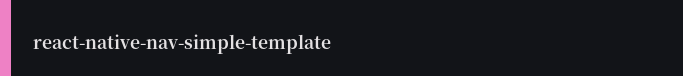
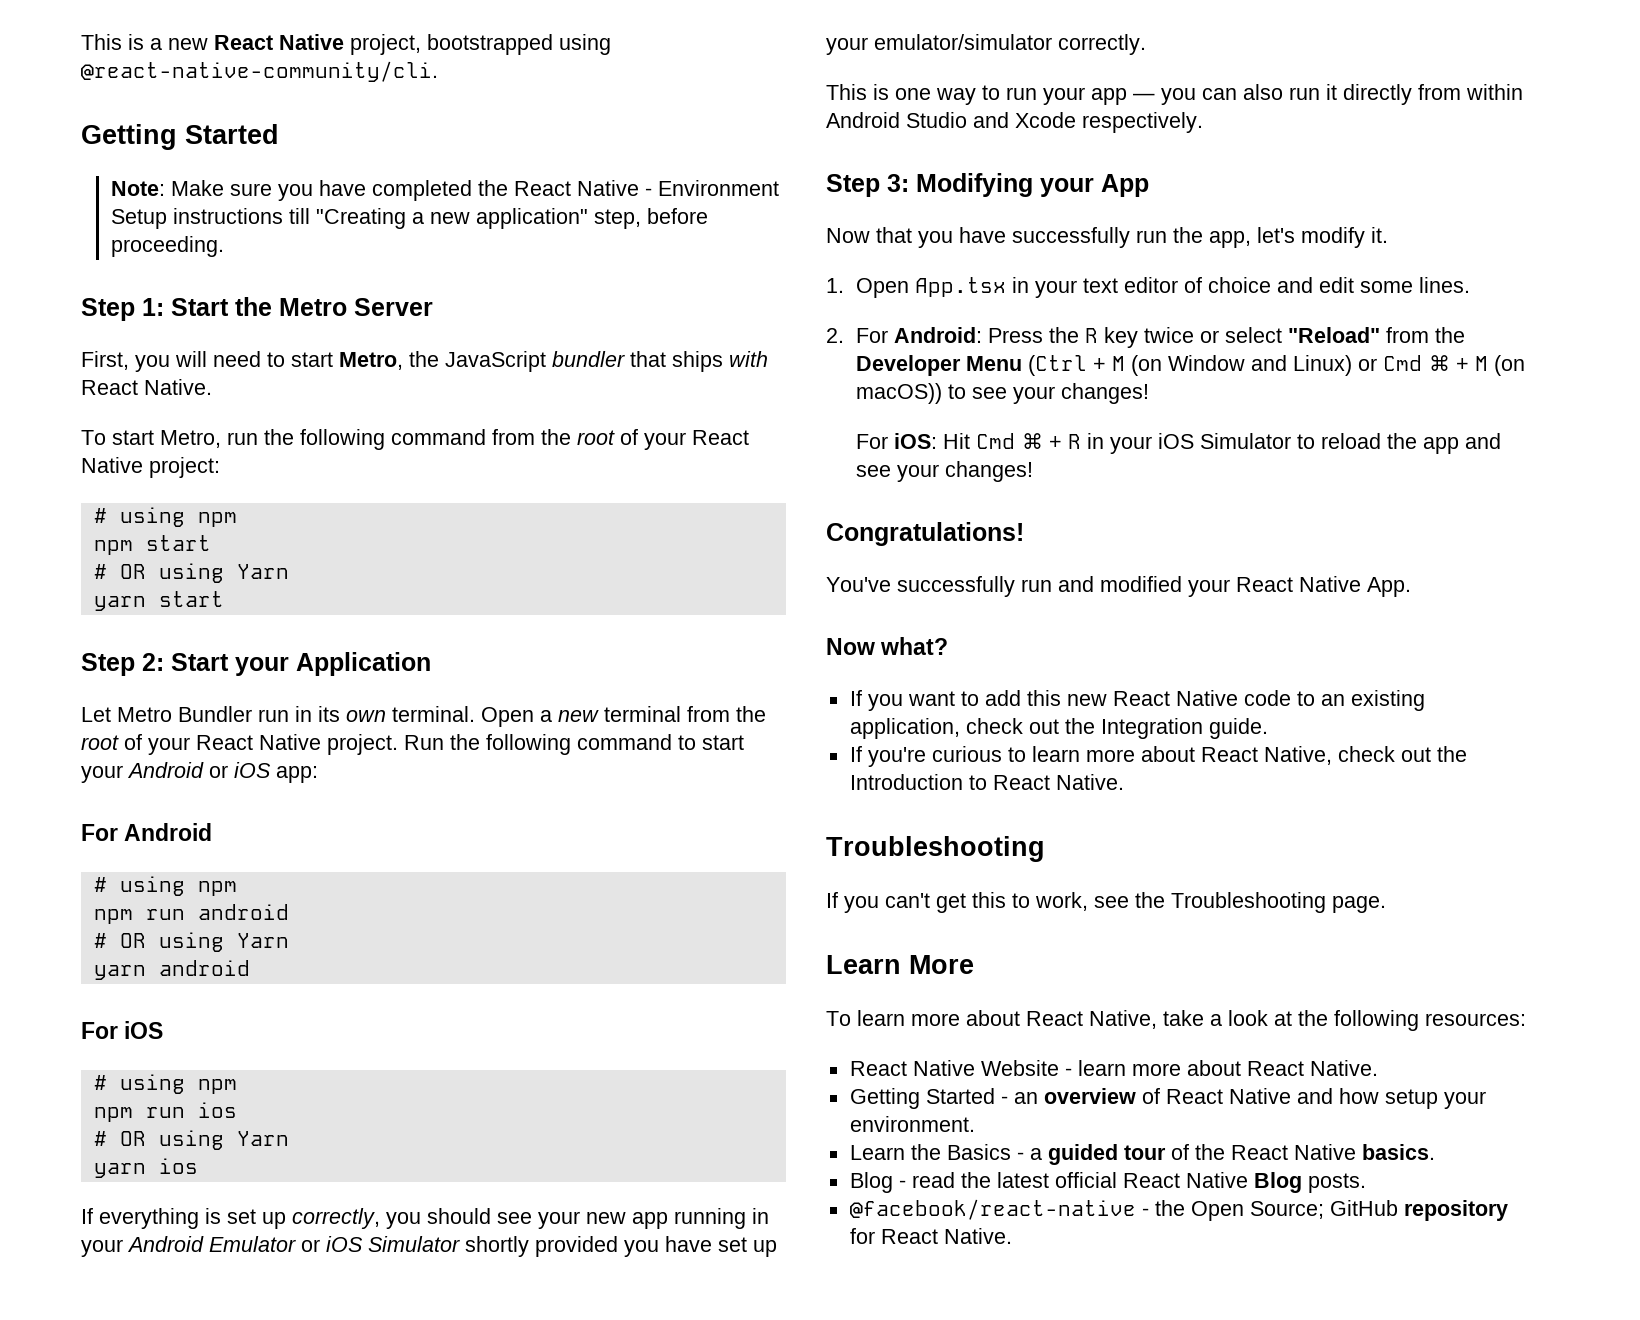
- react-native-nav-simple-template
+ This is a new React Native project, bootstrapped using @react-native-community/cli.
+ Getting Started
+ Note: Make sure you have completed the React Native - Environment Setup instructions till "Creating a new application" step, before proceeding.
+ Step 1: Start the Metro Server
+ First, you will need to start Metro, the JavaScript bundler that ships with React Native.
+ To start Metro, run the following command from the root of your React Native project:
+ # using npm
+ npm start
+ # OR using Yarn
+ yarn start
+ Step 2: Start your Application
+ Let Metro Bundler run in its own terminal. Open a new terminal from the root of your React Native project. Run the following command to start your Android or iOS app:
+ For Android
+ # using npm
+ npm run android
+ # OR using Yarn
+ yarn android
+ For iOS
+ # using npm
+ npm run ios
+ # OR using Yarn
+ yarn ios
+ If everything is set up correctly, you should see your new app running in your Android Emulator or iOS Simulator shortly provided you have set up your emulator/simulator correctly.
+ This is one way to run your app — you can also run it directly from within Android Studio and Xcode respectively.
+ Step 3: Modifying your App
+ Now that you have successfully run the app, let's modify it.
+ 1. Open App.tsx in your text editor of choice and edit some lines.
+ 2. For Android: Press the R key twice or select "Reload" from the Developer Menu (Ctrl + M (on Window and Linux) or Cmd ⌘ + M (on macOS)) to see your changes!
+ For iOS: Hit Cmd ⌘ + R in your iOS Simulator to reload the app and see your changes!
+ Congratulations!
+ You've successfully run and modified your React Native App.
+ Now what?
+ If you want to add this new React Native code to an existing application, check out the Integration guide.
+ If you're curious to learn more about React Native, check out the Introduction to React Native.
+ Troubleshooting
+ If you can't get this to work, see the Troubleshooting page.
+ Learn More
+ To learn more about React Native, take a look at the following resources:
+ React Native Website - learn more about React Native.
+ Getting Started - an overview of React Native and how setup your environment.
+ Learn the Basics - a guided tour of the React Native basics.
+ Blog - read the latest official React Native Blog posts.
+ @facebook/react-native - the Open Source; GitHub repository for React Native.

